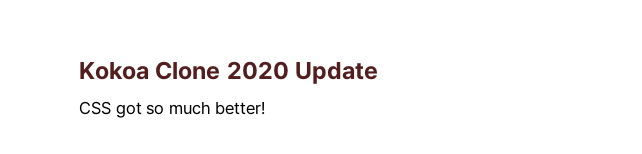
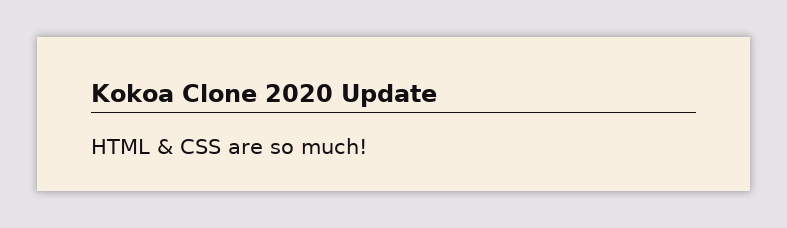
- CSS got so much better!
+ HTML & CSS are so much!

